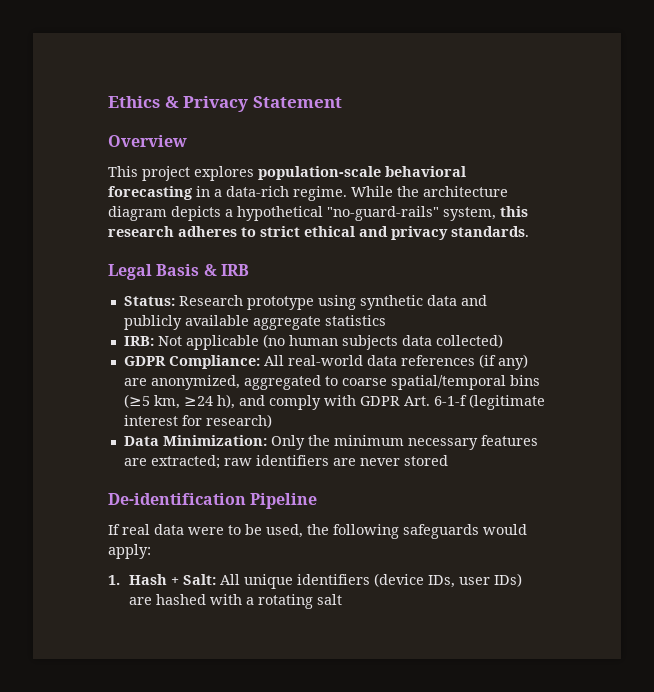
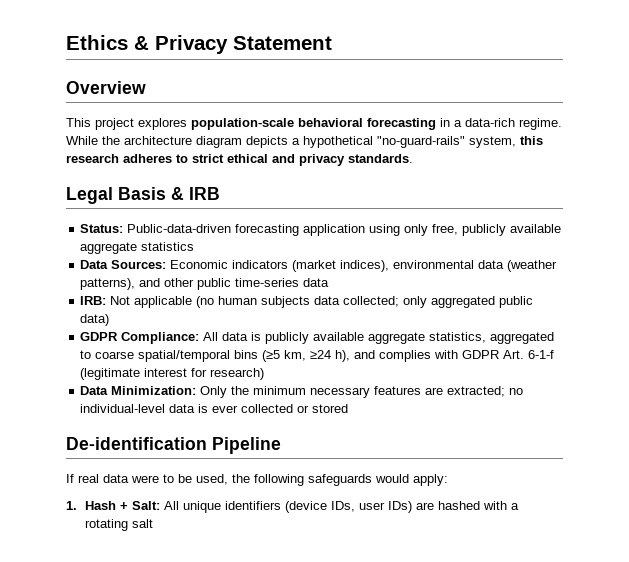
- Status: Research prototype using synthetic data and publicly available aggregate statistics
+ Status: Public-data-driven forecasting application using only free, publicly available aggregate statistics
+ Data Sources: Economic indicators (market indices), environmental data (weather patterns), and other public time-series data
- IRB: Not applicable (no human subjects data collected)
- GDPR Compliance: All real-world data references (if any) are anonymized, aggregated to coarse spatial/temporal bins (≥5 km, ≥24 h), and comply with GDPR Art. 6-1-f (legitimate interest for research)
+ IRB: Not applicable (no human subjects data collected; only aggregated public data)
+ GDPR Compliance: All data is publicly available aggregate statistics, aggregated to coarse spatial/temporal bins (≥5 km, ≥24 h), and complies with GDPR Art. 6-1-f (legitimate interest for research)
- Data Minimization: Only the minimum necessary features are extracted; raw identifiers are never stored
+ Data Minimization: Only the minimum necessary features are extracted; no individual-level data is ever collected or stored

